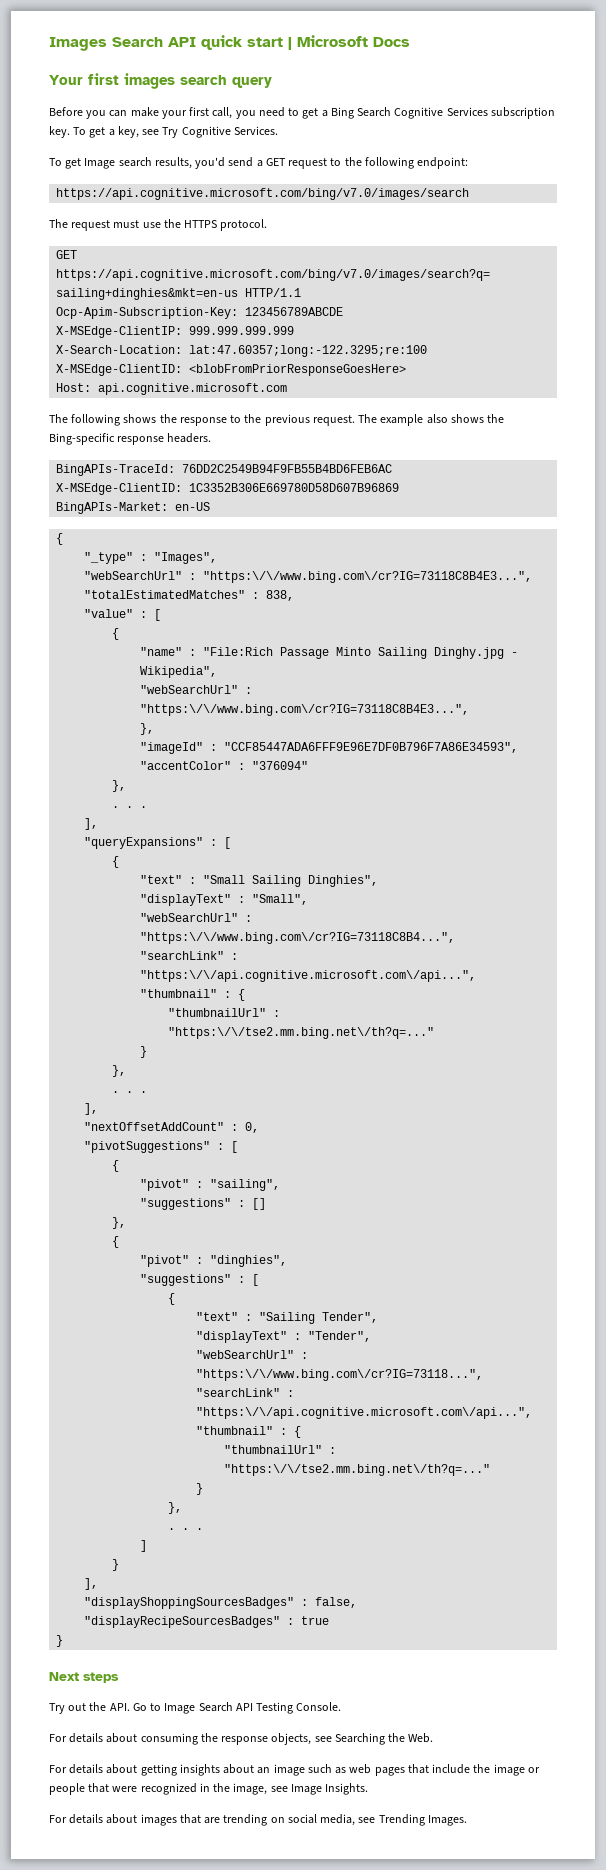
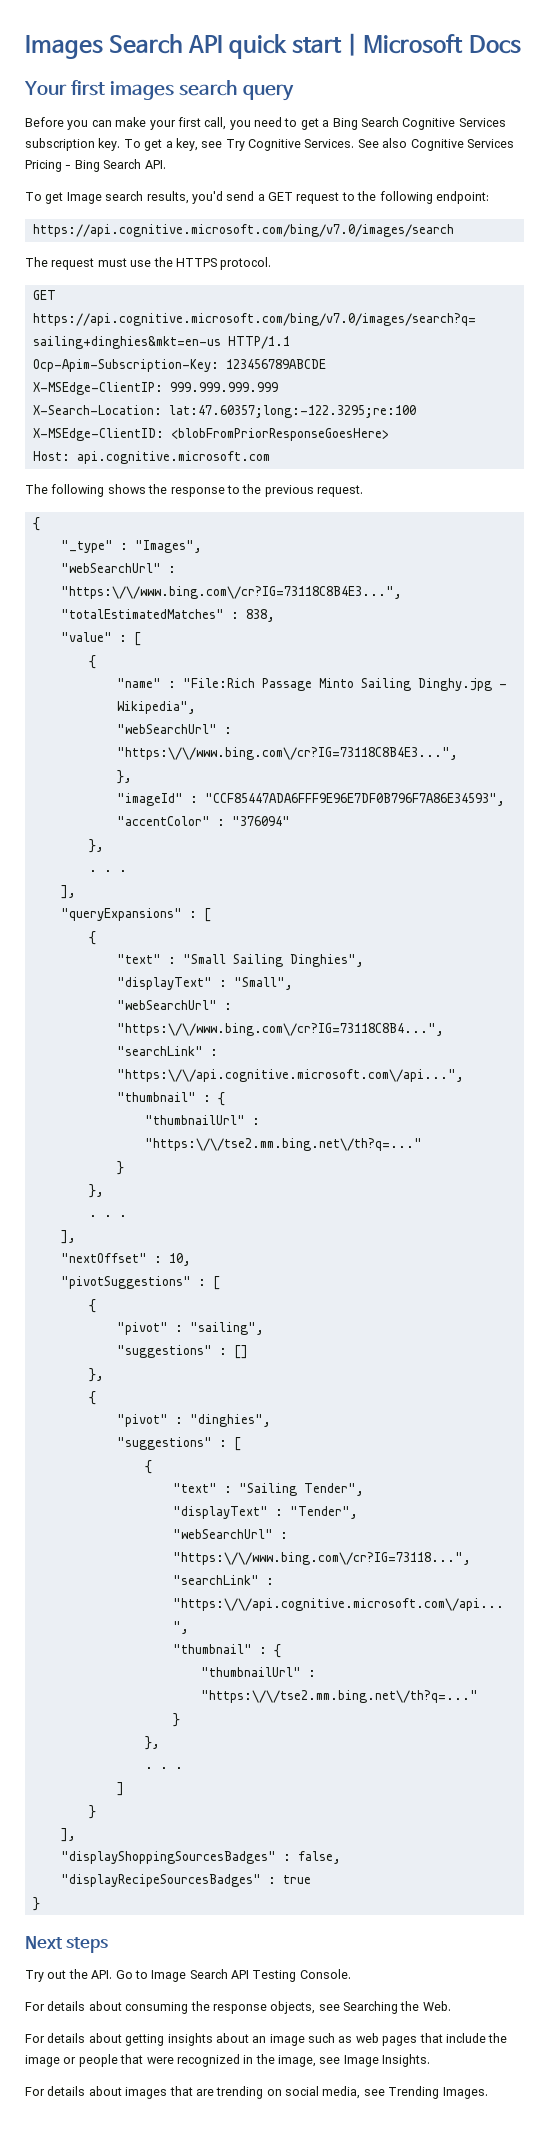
+ See also Cognitive Services Pricing - Bing Search API.
- The example also shows the Bing-specific response headers.
- BingAPIs-TraceId: 76DD2C2549B94F9FB55B4BD6FEB6AC
- X-MSEdge-ClientID: 1C3352B306E669780D58D607B96869
- BingAPIs-Market: en-US
- "nextOffsetAddCount" : 0,
+ "nextOffset" : 10,

